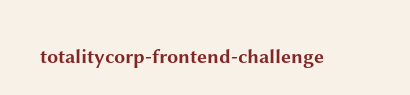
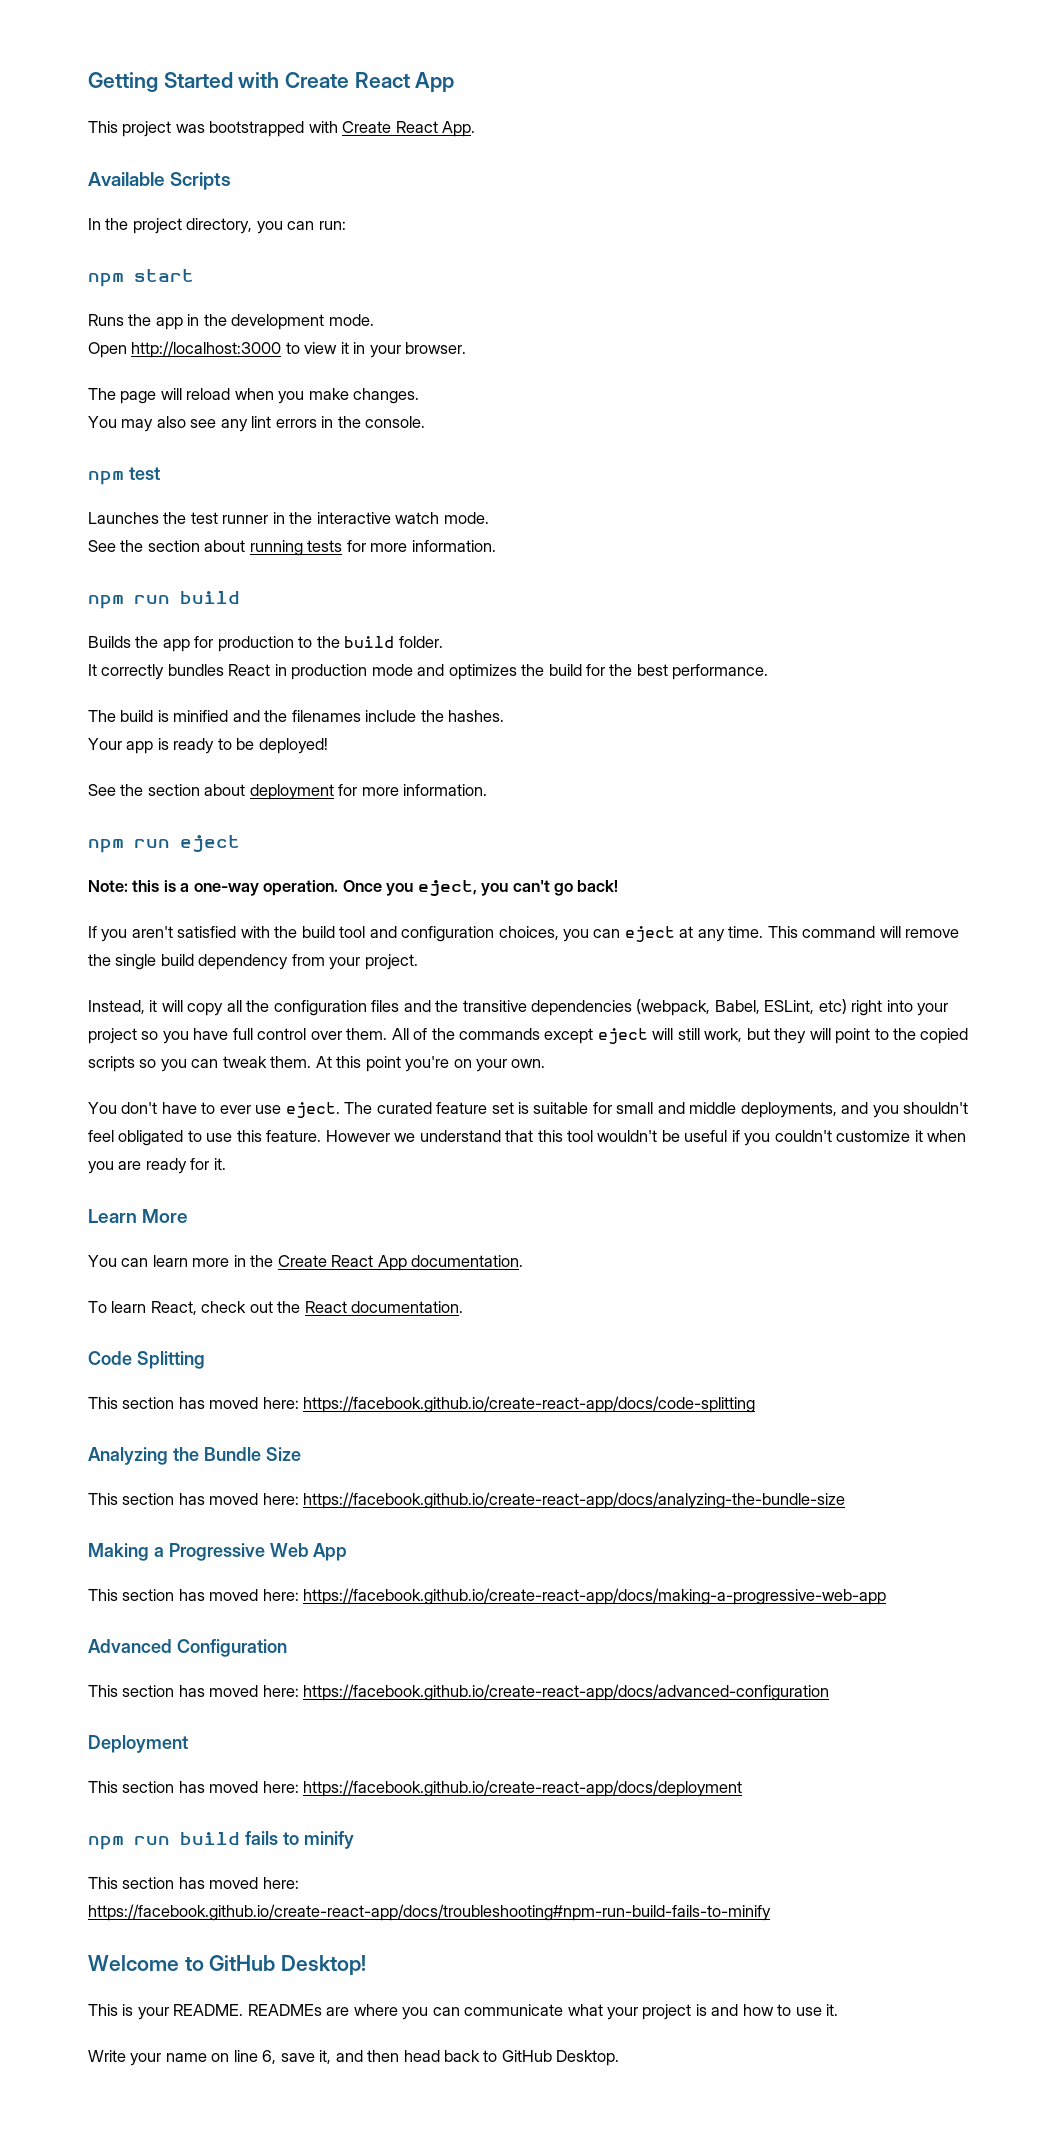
- totalitycorp-frontend-challenge
+ Getting Started with Create React App
+ This project was bootstrapped with Create React App.
+ Available Scripts
+ In the project directory, you can run:
+ npm start
+ Runs the app in the development mode.
+ Open http://localhost:3000 to view it in your browser.
+ The page will reload when you make changes.
+ You may also see any lint errors in the console.
+ npm test
+ Launches the test runner in the interactive watch mode.
+ See the section about running tests for more information.
+ npm run build
+ Builds the app for production to the build folder.
+ It correctly bundles React in production mode and optimizes the build for the best performance.
+ The build is minified and the filenames include the hashes.
+ Your app is ready to be deployed!
+ See the section about deployment for more information.
+ npm run eject
+ Note: this is a one-way operation. Once you eject, you can't go back!
+ If you aren't satisfied with the build tool and configuration choices, you can eject at any time. This command will remove the single build dependency from your project.
+ Instead, it will copy all the configuration files and the transitive dependencies (webpack, Babel, ESLint, etc) right into your project so you have full control over them. All of the commands except eject will still work, but they will point to the copied scripts so you can tweak them. At this point you're on your own.
+ You don't have to ever use eject. The curated feature set is suitable for small and middle deployments, and you shouldn't feel obligated to use this feature. However we understand that this tool wouldn't be useful if you couldn't customize it when you are ready for it.
+ Learn More
+ You can learn more in the Create React App documentation.
+ To learn React, check out the React documentation.
+ Code Splitting
+ This section has moved here: https://facebook.github.io/create-react-app/docs/code-splitting
+ Analyzing the Bundle Size
+ This section has moved here: https://facebook.github.io/create-react-app/docs/analyzing-the-bundle-size
+ Making a Progressive Web App
+ This section has moved here: https://facebook.github.io/create-react-app/docs/making-a-progressive-web-app
+ Advanced Configuration
+ This section has moved here: https://facebook.github.io/create-react-app/docs/advanced-configuration
+ Deployment
+ This section has moved here: https://facebook.github.io/create-react-app/docs/deployment
+ npm run build fails to minify
+ This section has moved here: https://facebook.github.io/create-react-app/docs/troubleshooting#npm-run-build-fails-to-minify
+ Welcome to GitHub Desktop!
+ This is your README. READMEs are where you can communicate what your project is and how to use it.
+ Write your name on line 6, save it, and then head back to GitHub Desktop.

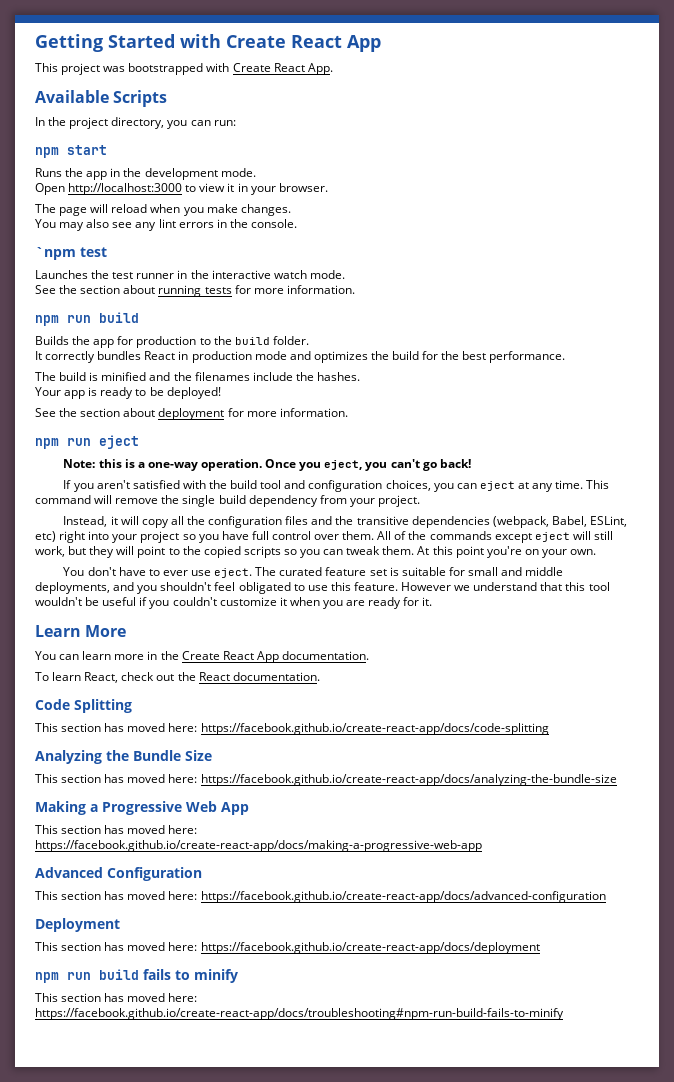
- npm test
+ `npm test
- Welcome to GitHub Desktop!
- This is your README. READMEs are where you can communicate what your project is and how to use it.
- Write your name on line 6, save it, and then head back to GitHub Desktop.

